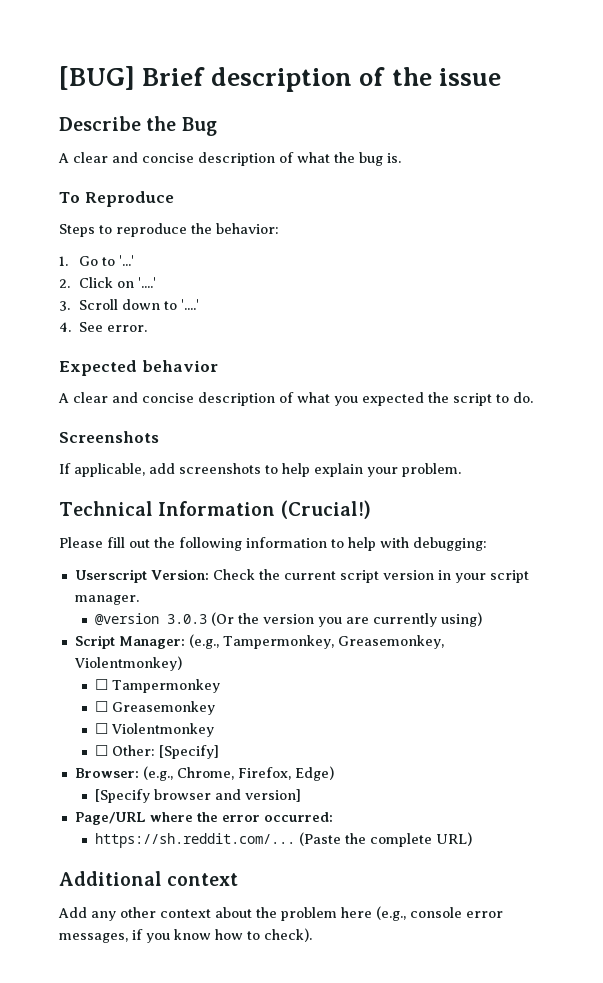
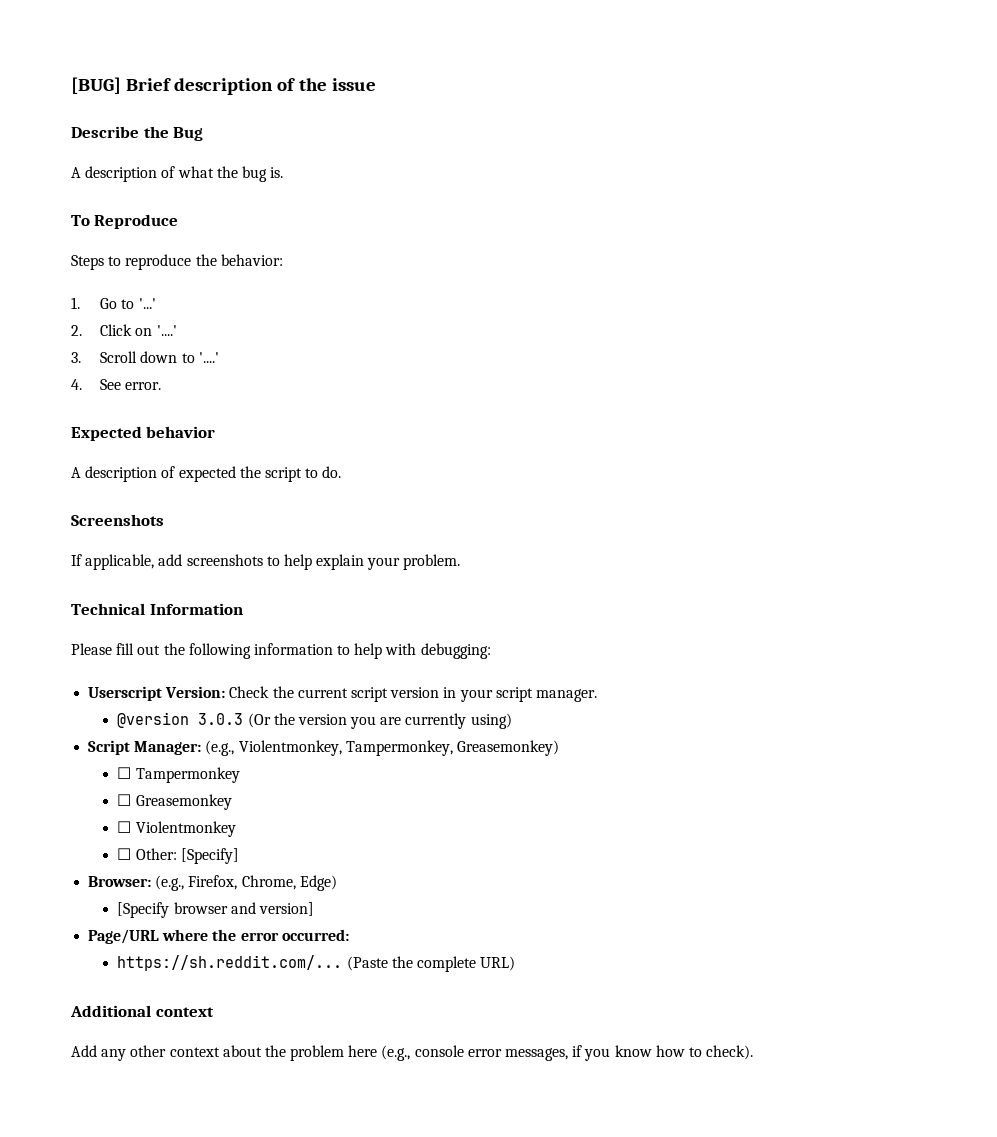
- A clear and concise description of what the bug is.
+ A description of what the bug is.
- A clear and concise description of what you expected the script to do.
+ A description of expected the script to do.
- Technical Information (Crucial!)
+ Technical Information
- Script Manager: (e.g., Tampermonkey, Greasemonkey, Violentmonkey)
+ Script Manager: (e.g., Violentmonkey, Tampermonkey, Greasemonkey)
- Browser: (e.g., Chrome, Firefox, Edge)
+ Browser: (e.g., Firefox, Chrome, Edge)

